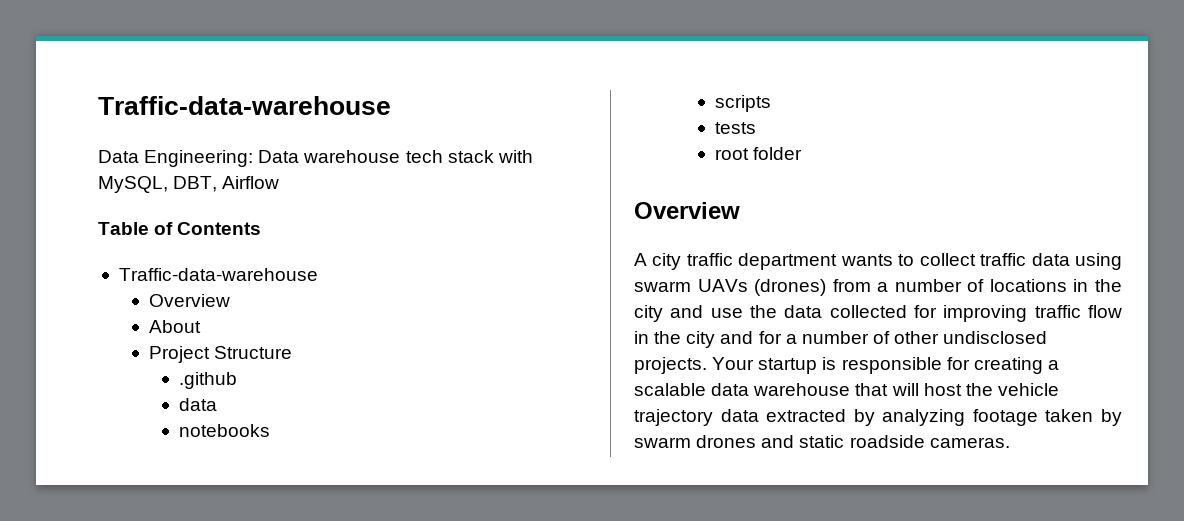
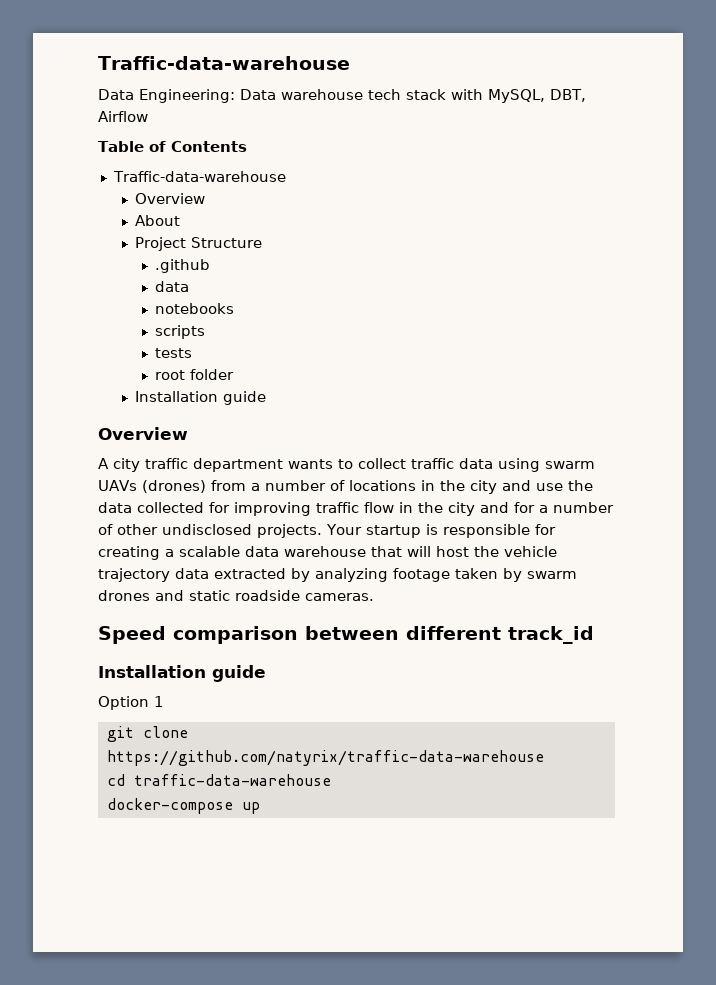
  root folder
+ Installation guide
+ Speed comparison between different track_id
+ Installation guide
+ Option 1
+ git clone https://github.com/natyrix/traffic-data-warehouse
+ cd traffic-data-warehouse
+ docker-compose up

